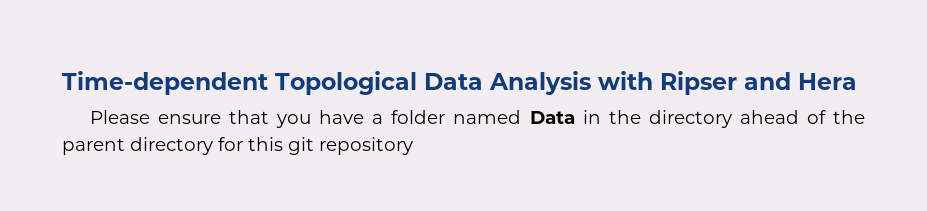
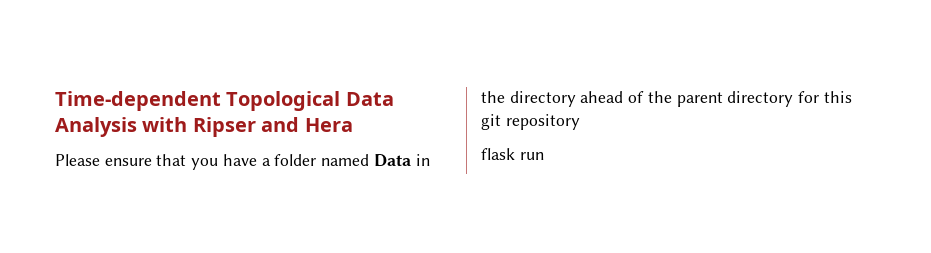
+ flask run

